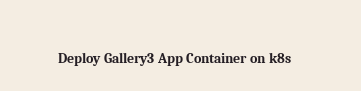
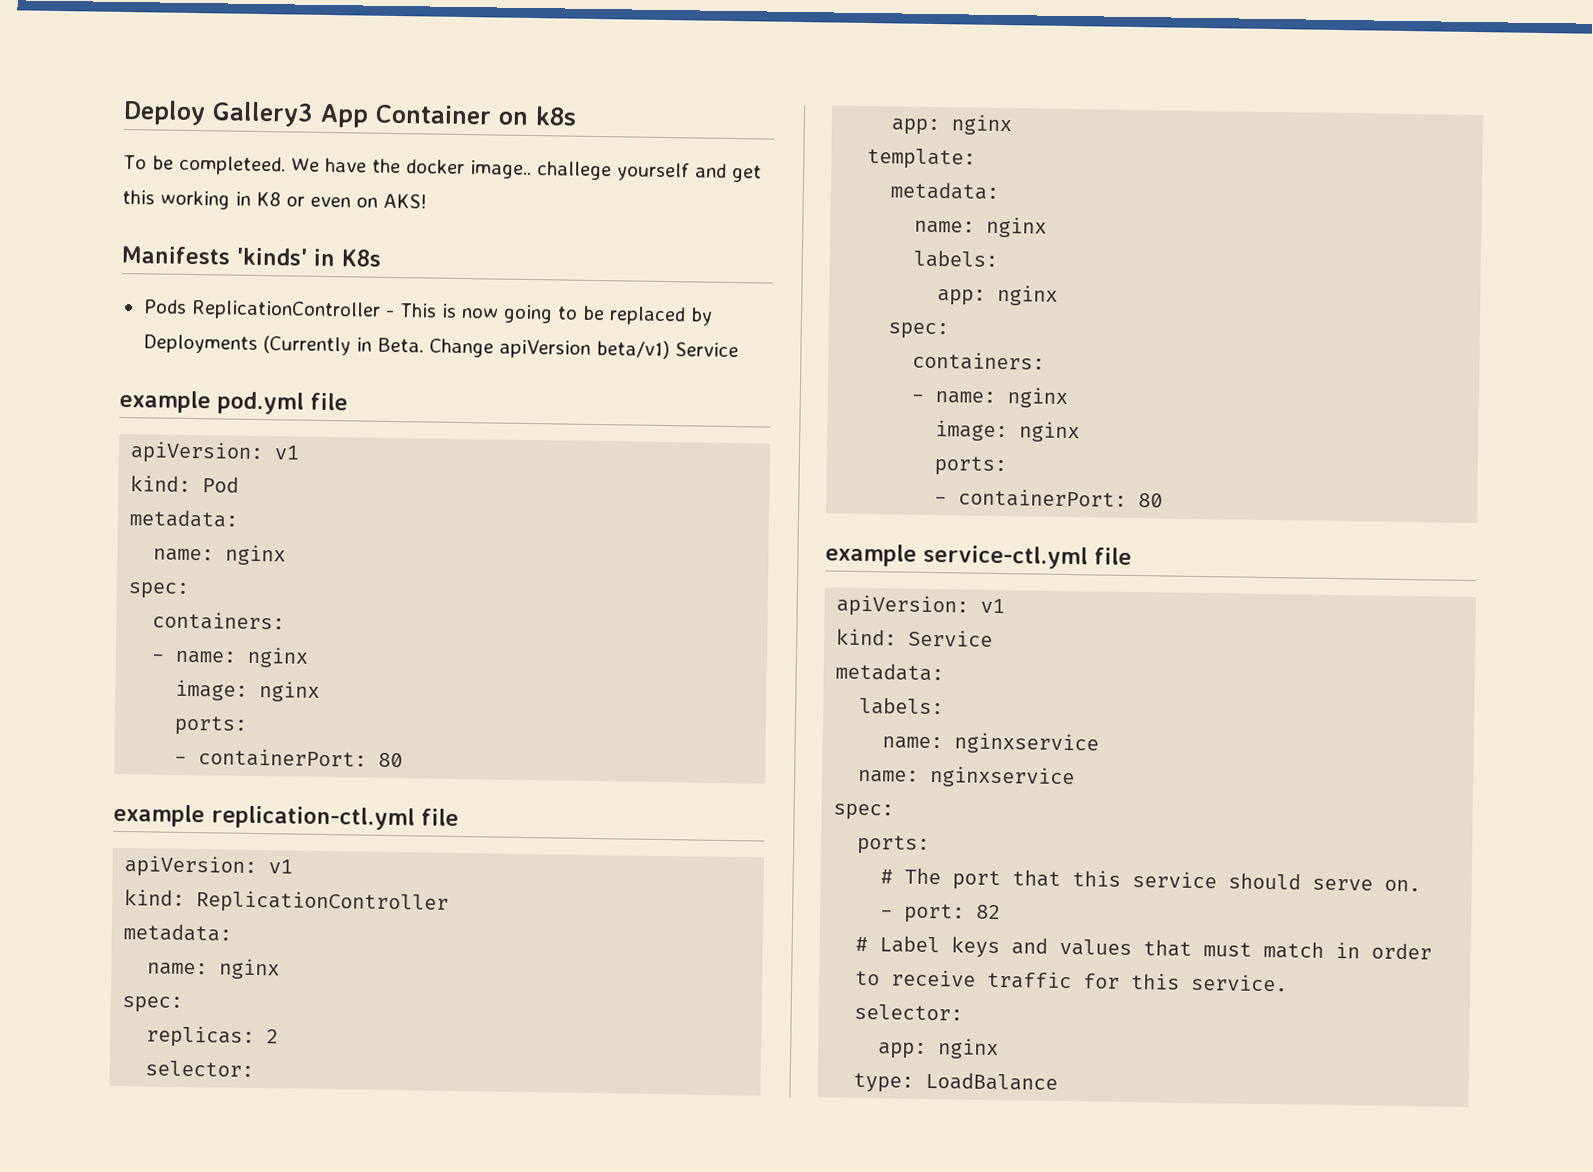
+ To be completeed. We have the docker image.. challege yourself and get this working in K8 or even on AKS!
+ Manifests 'kinds' in K8s
+ Pods ReplicationController - This is now going to be replaced by Deployments (Currently in Beta. Change apiVersion beta/v1) Service
+ example pod.yml file
+ apiVersion: v1
+ kind: Pod
+ metadata:
+ name: nginx
+ spec:
+ containers:
+ - name: nginx
+ image: nginx
+ ports:
+ - containerPort: 80
+ example replication-ctl.yml file
+ apiVersion: v1
+ kind: ReplicationController
+ metadata:
+ name: nginx
+ spec:
+ replicas: 2
+ selector:
+ app: nginx
+ template:
+ metadata:
+ name: nginx
+ labels:
+ app: nginx
+ spec:
+ containers:
+ - name: nginx
+ image: nginx
+ ports:
+ - containerPort: 80
+ example service-ctl.yml file
+ apiVersion: v1
+ kind: Service
+ metadata:
+ labels:
+ name: nginxservice
+ name: nginxservice
+ spec:
+ ports:
+ # The port that this service should serve on.
+ - port: 82
+ # Label keys and values that must match in order to receive traffic for this service.
+ selector:
+ app: nginx
+ type: LoadBalance

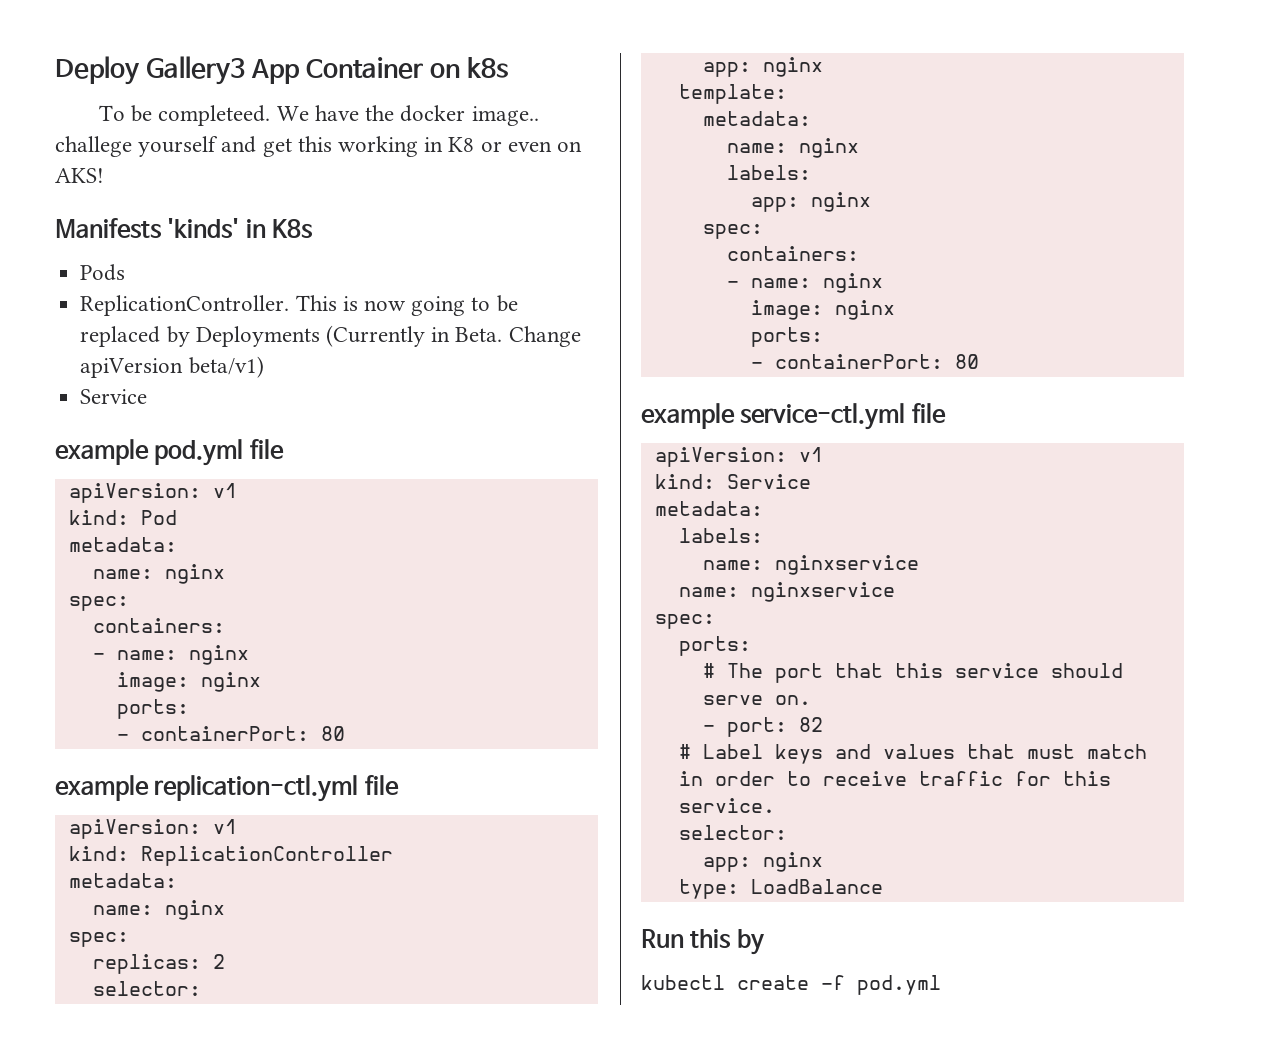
- Pods ReplicationController - This is now going to be replaced by Deployments (Currently in Beta.
+ Pods
+ ReplicationController. This is now going to be replaced by Deployments (Currently in Beta.
- Change apiVersion beta/v1) Service
+ Change apiVersion beta/v1)
+ Service
+ Run this by
+ kubectl create -f pod.yml

